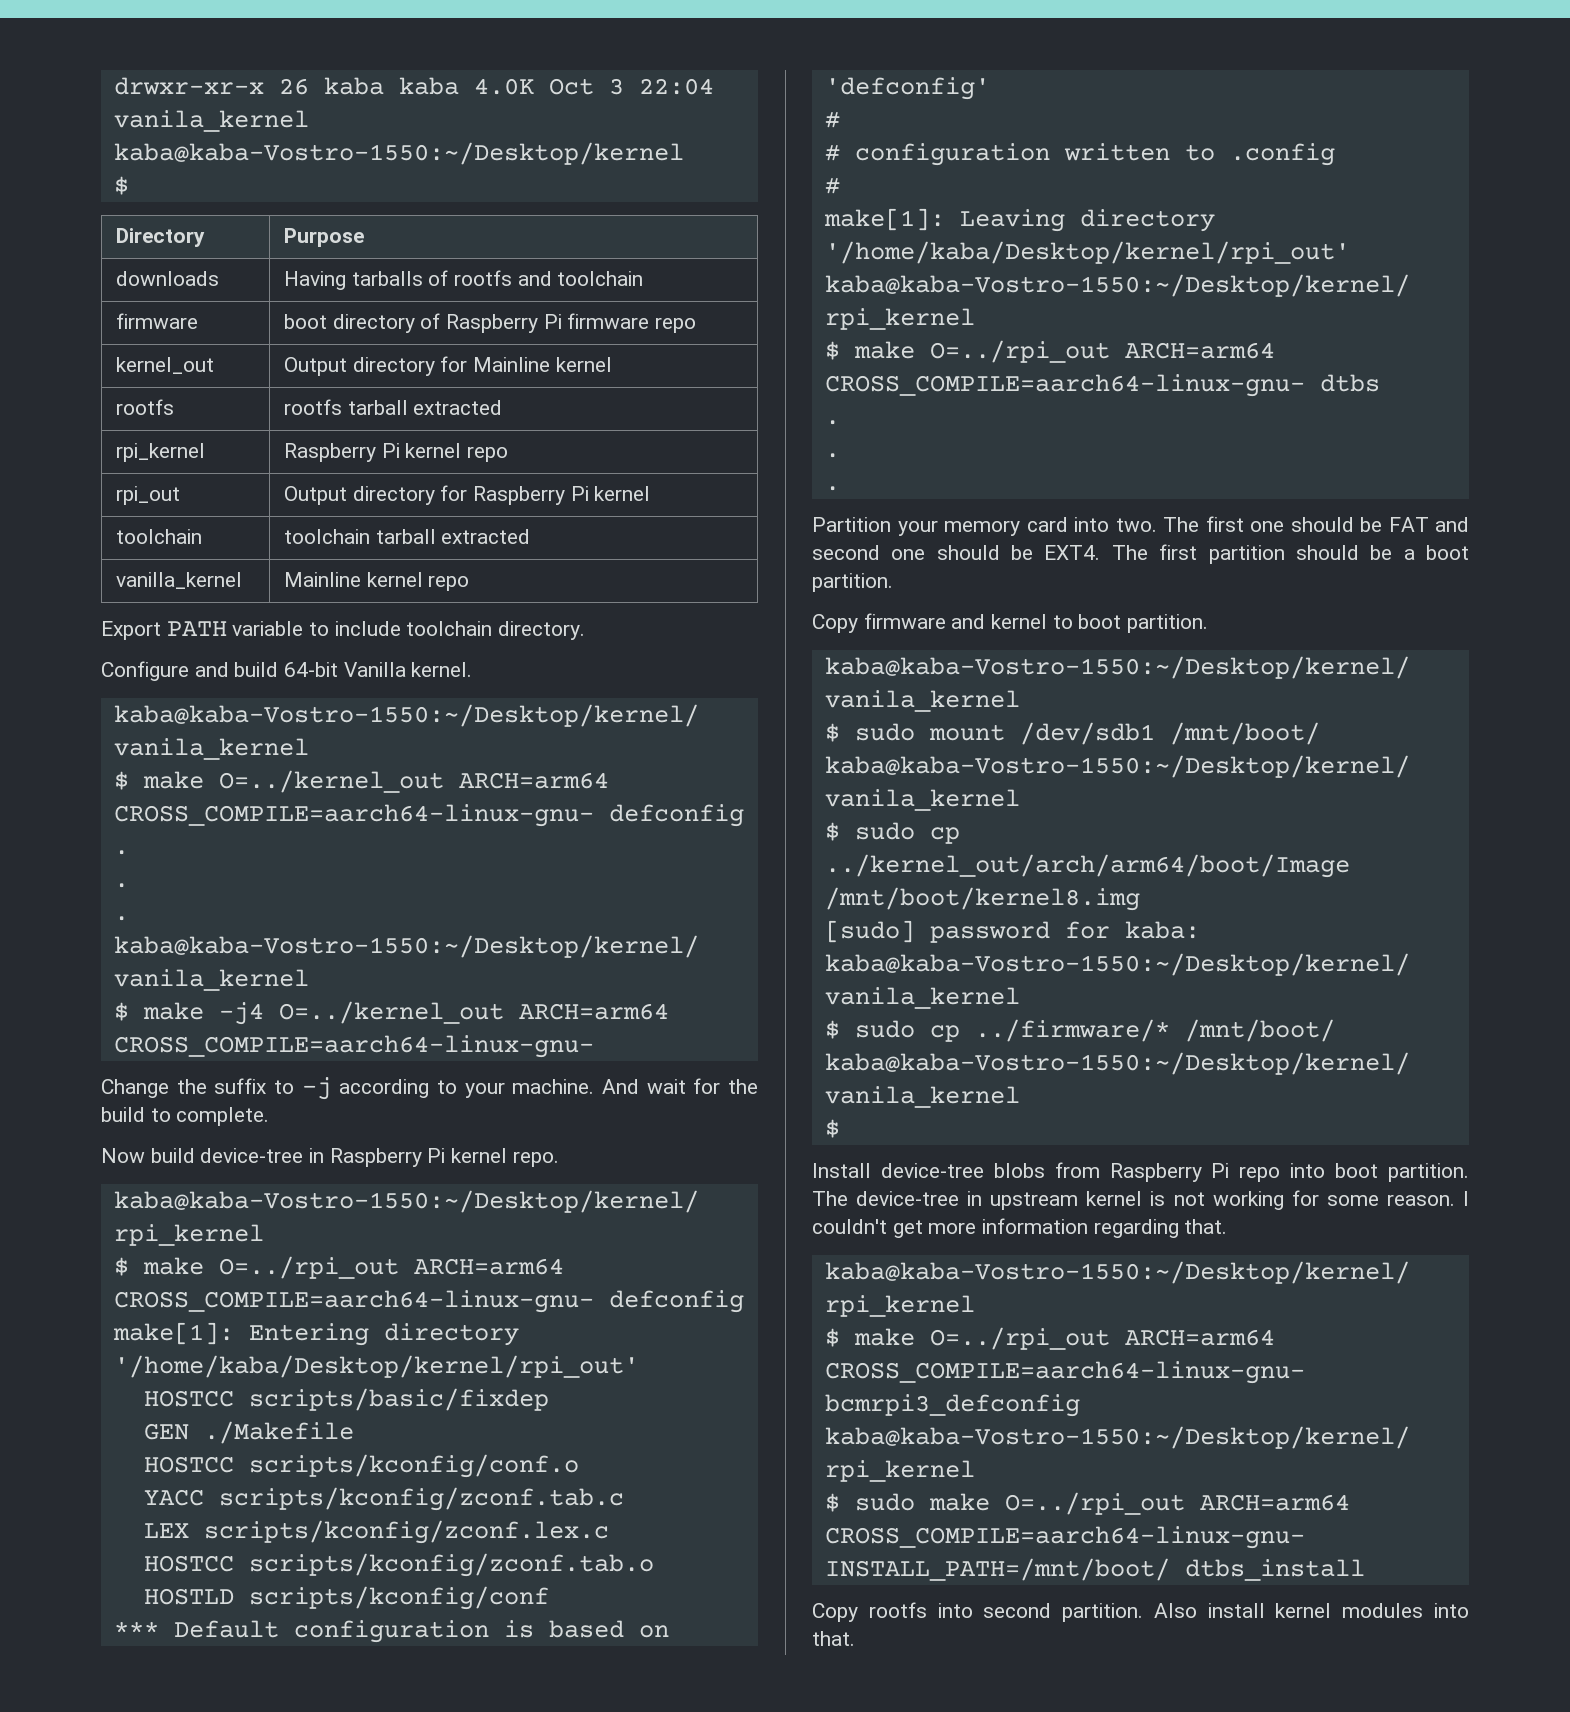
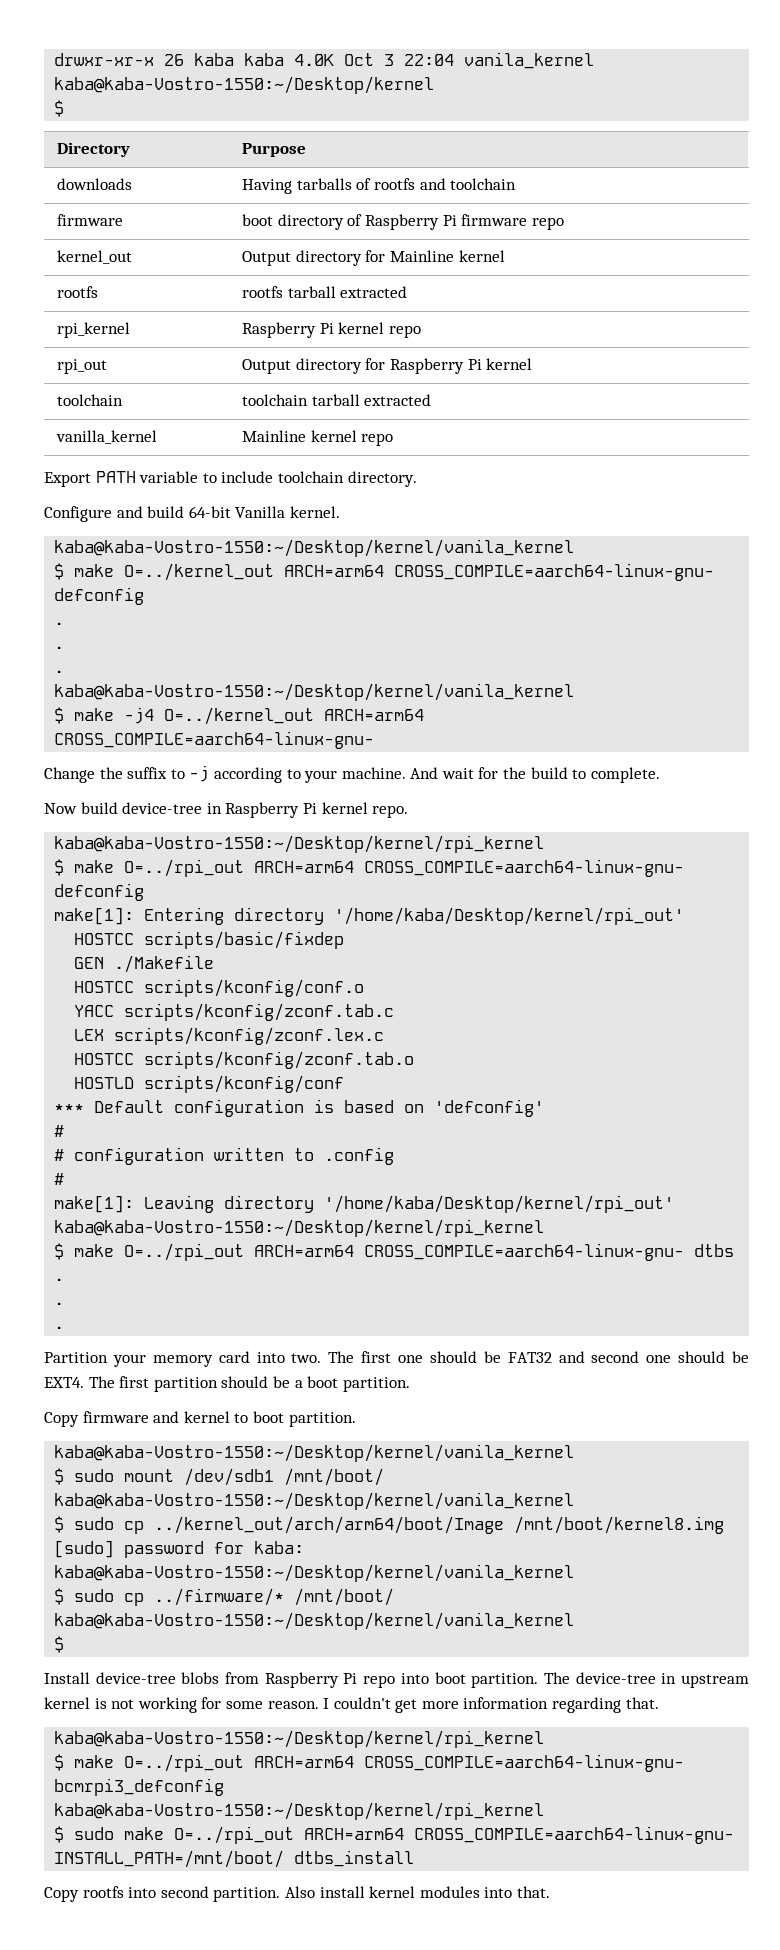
- The first one should be FAT and second one should be EXT4.
+ The first one should be FAT32 and second one should be EXT4.

